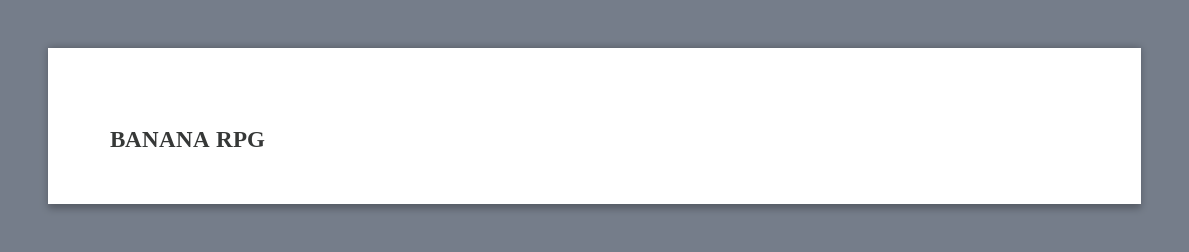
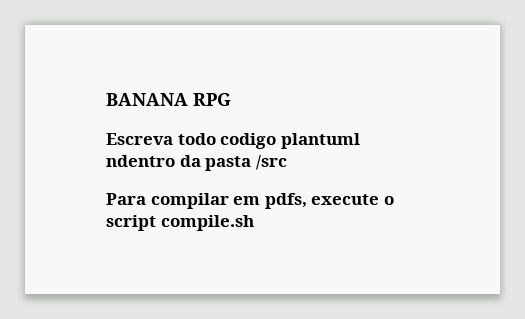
+ Escreva todo codigo plantuml ndentro da pasta /src
+ Para compilar em pdfs, execute o script compile.sh

